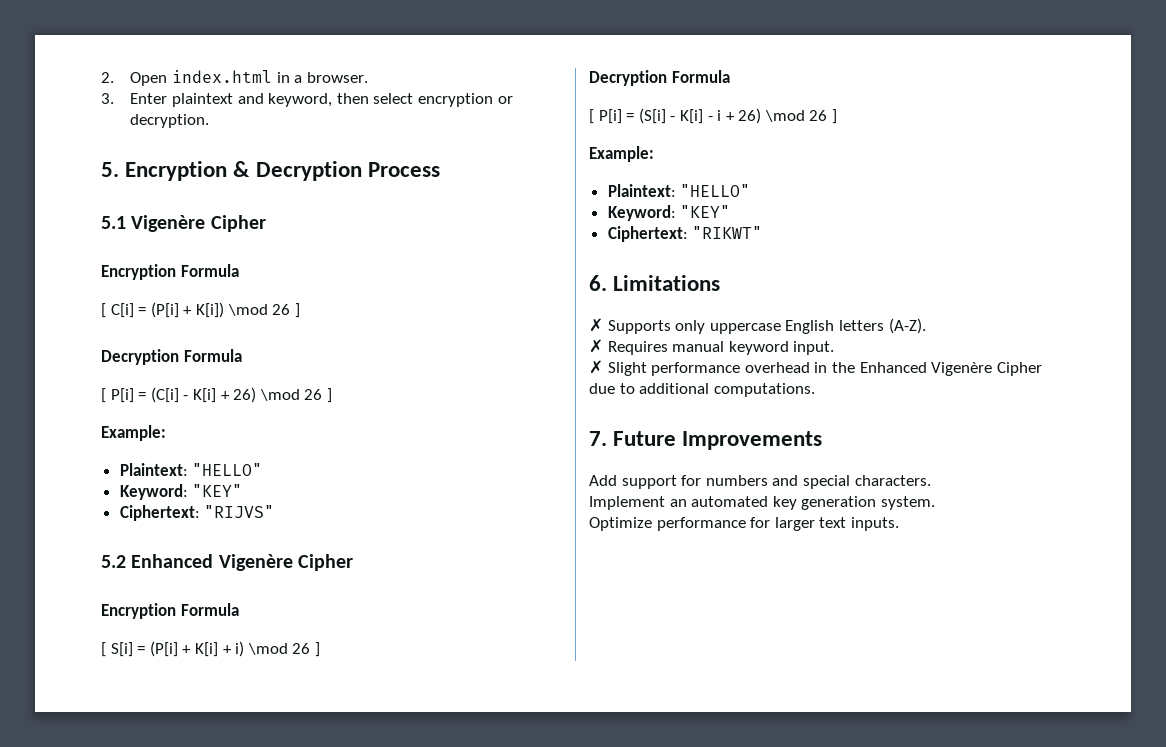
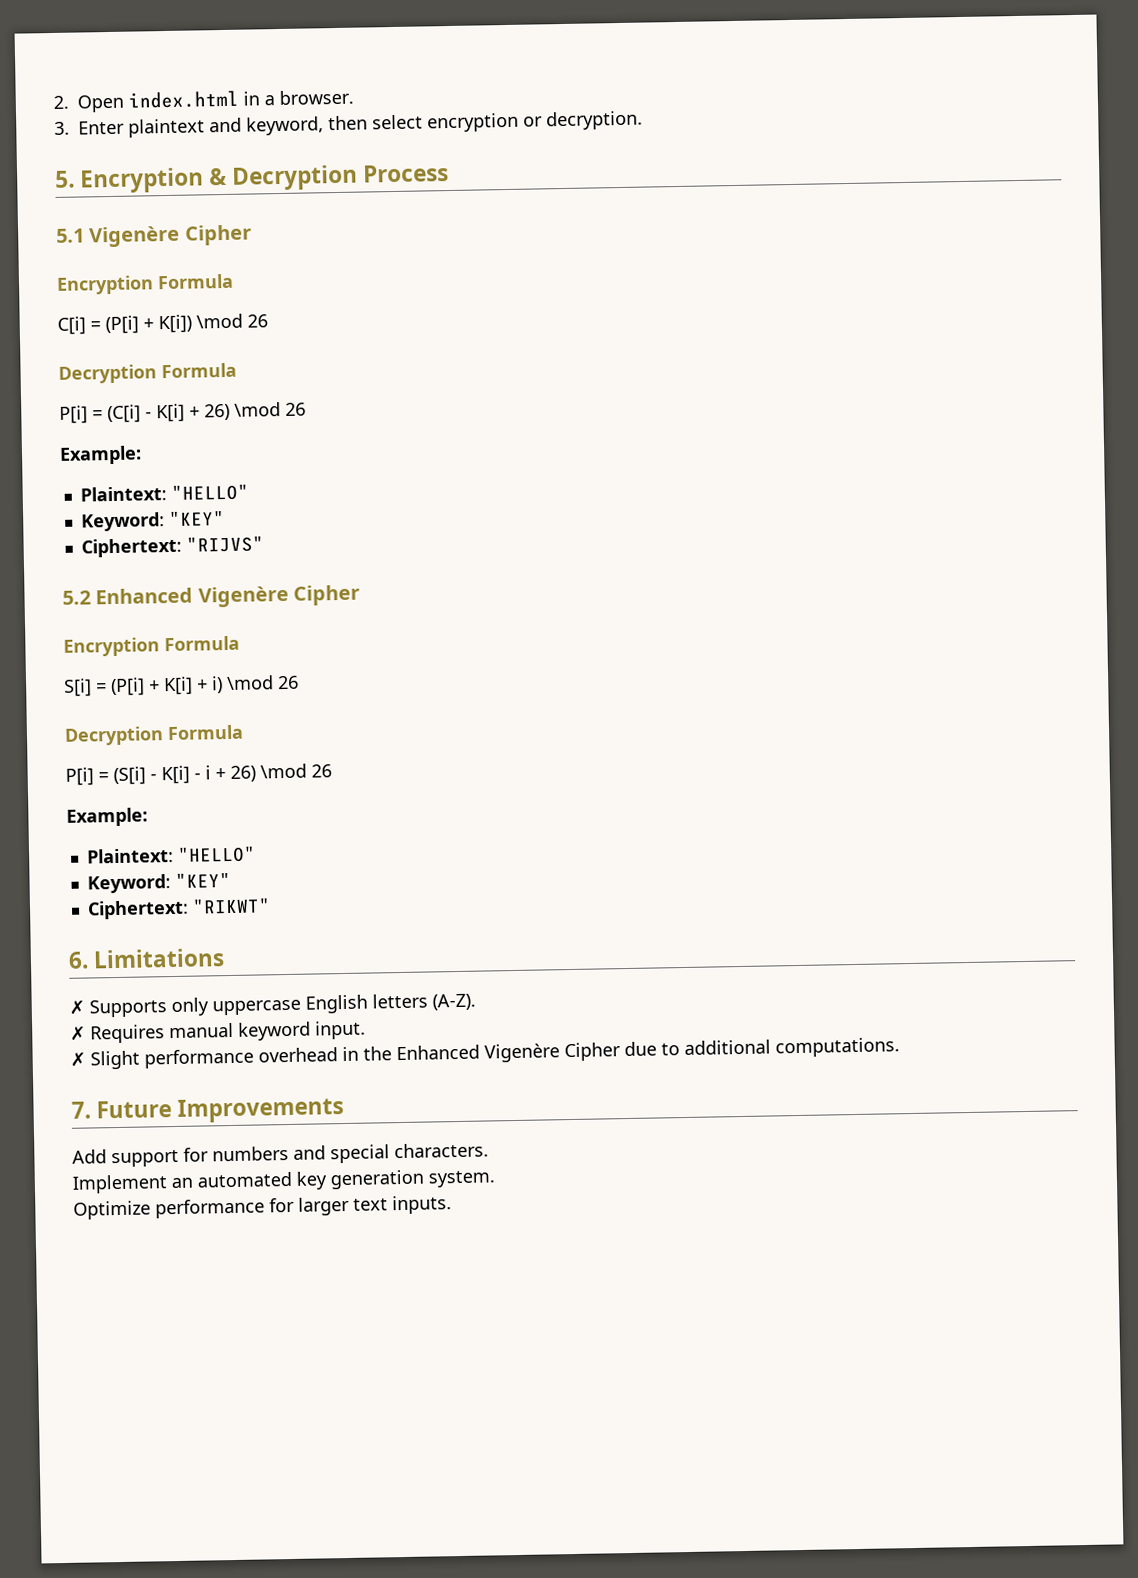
- [ C[i] = (P[i] + K[i]) \mod 26 ]
+ C[i] = (P[i] + K[i]) \mod 26
  Decryption Formula
- [ P[i] = (C[i] - K[i] + 26) \mod 26 ]
+ P[i] = (C[i] - K[i] + 26) \mod 26
- [ S[i] = (P[i] + K[i] + i) \mod 26 ]
+ S[i] = (P[i] + K[i] + i) \mod 26
  Decryption Formula
- [ P[i] = (S[i] - K[i] - i + 26) \mod 26 ]
+ P[i] = (S[i] - K[i] - i + 26) \mod 26

